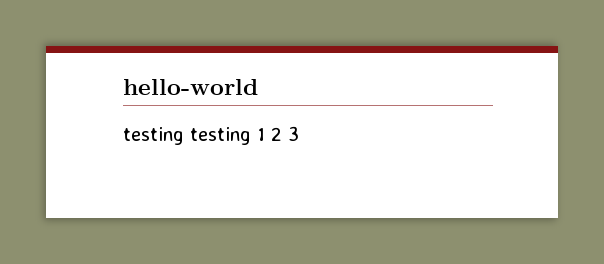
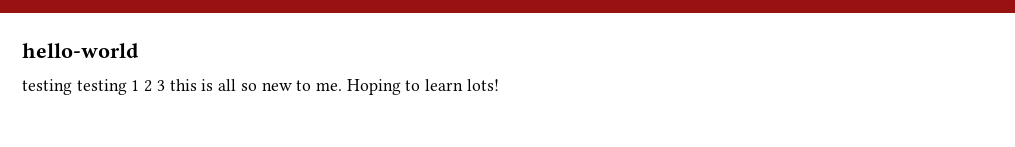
- testing testing 1 2 3
+ testing testing 1 2 3 this is all so new to me. Hoping to learn lots!

